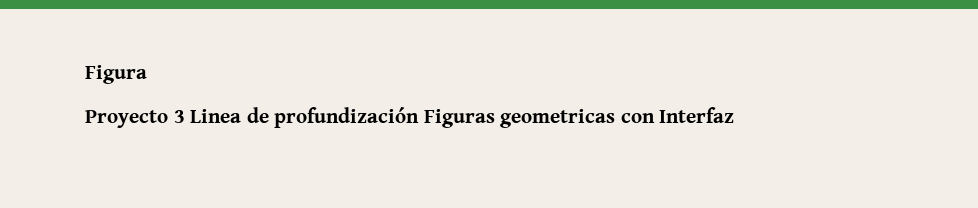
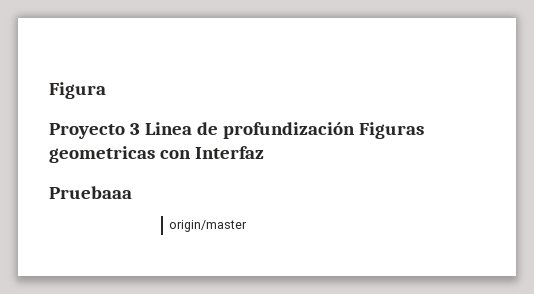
+ Pruebaaa
+ origin/master

